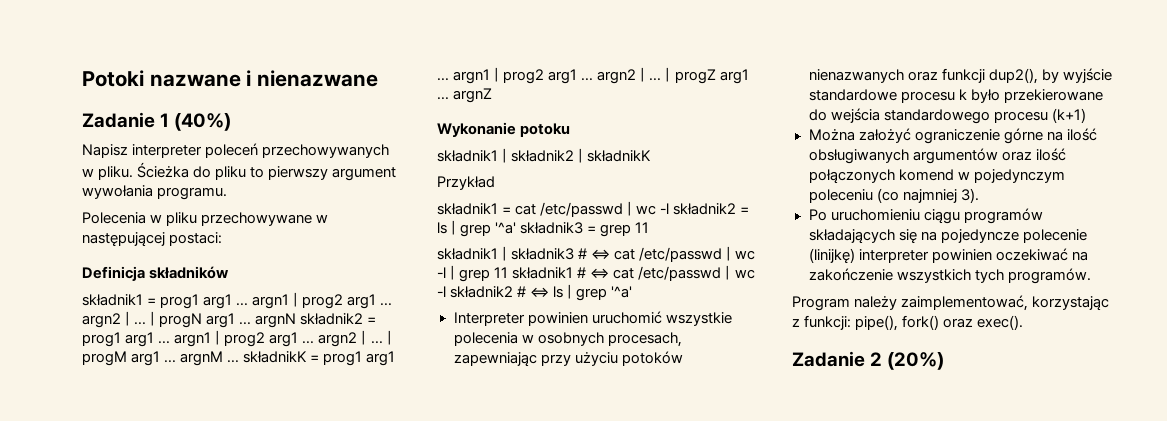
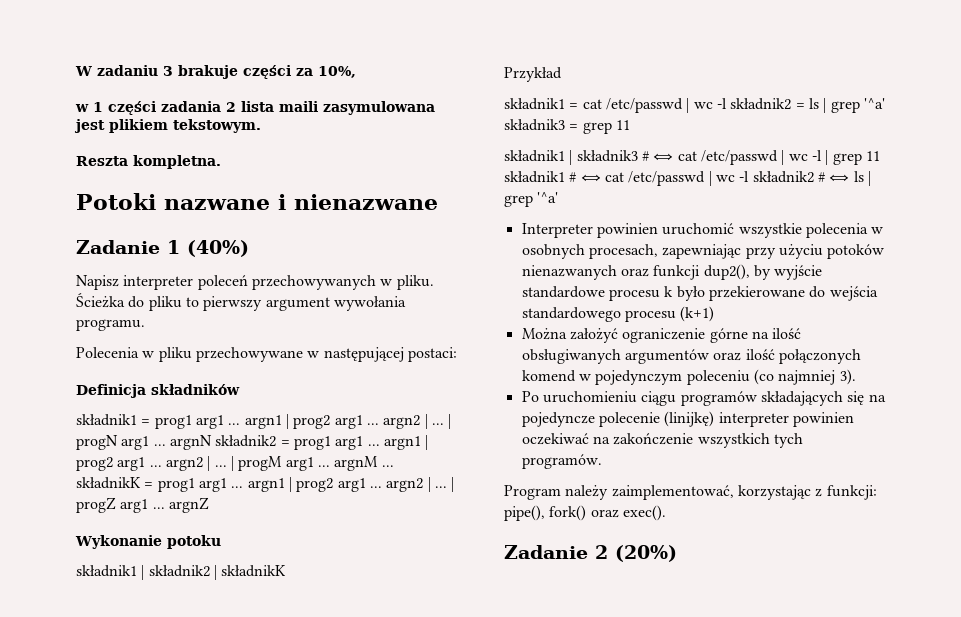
+ W zadaniu 3 brakuje części za 10%,
+ w 1 części zadania 2 lista maili zasymulowana jest plikiem tekstowym.
+ Reszta kompletna.

